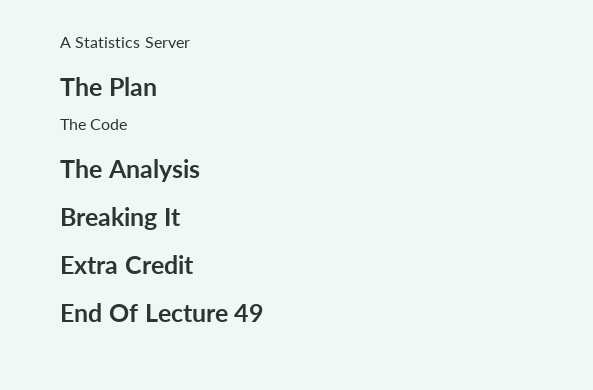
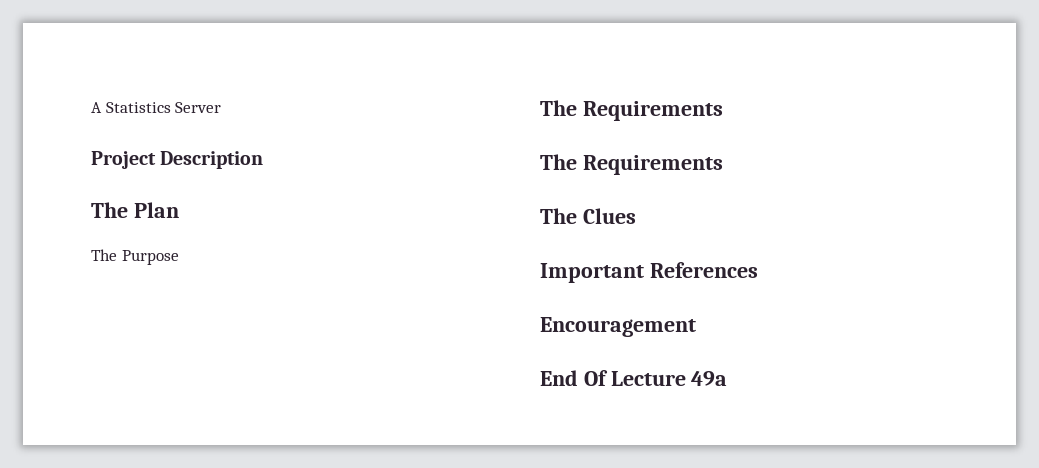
+ Project Description
- The Code
- The Analysis
- Breaking It
- Extra Credit
+ The Purpose
+ The Requirements
+ The Requirements
+ The Clues
+ Important References
+ Encouragement
- End Of Lecture 49
+ End Of Lecture 49a

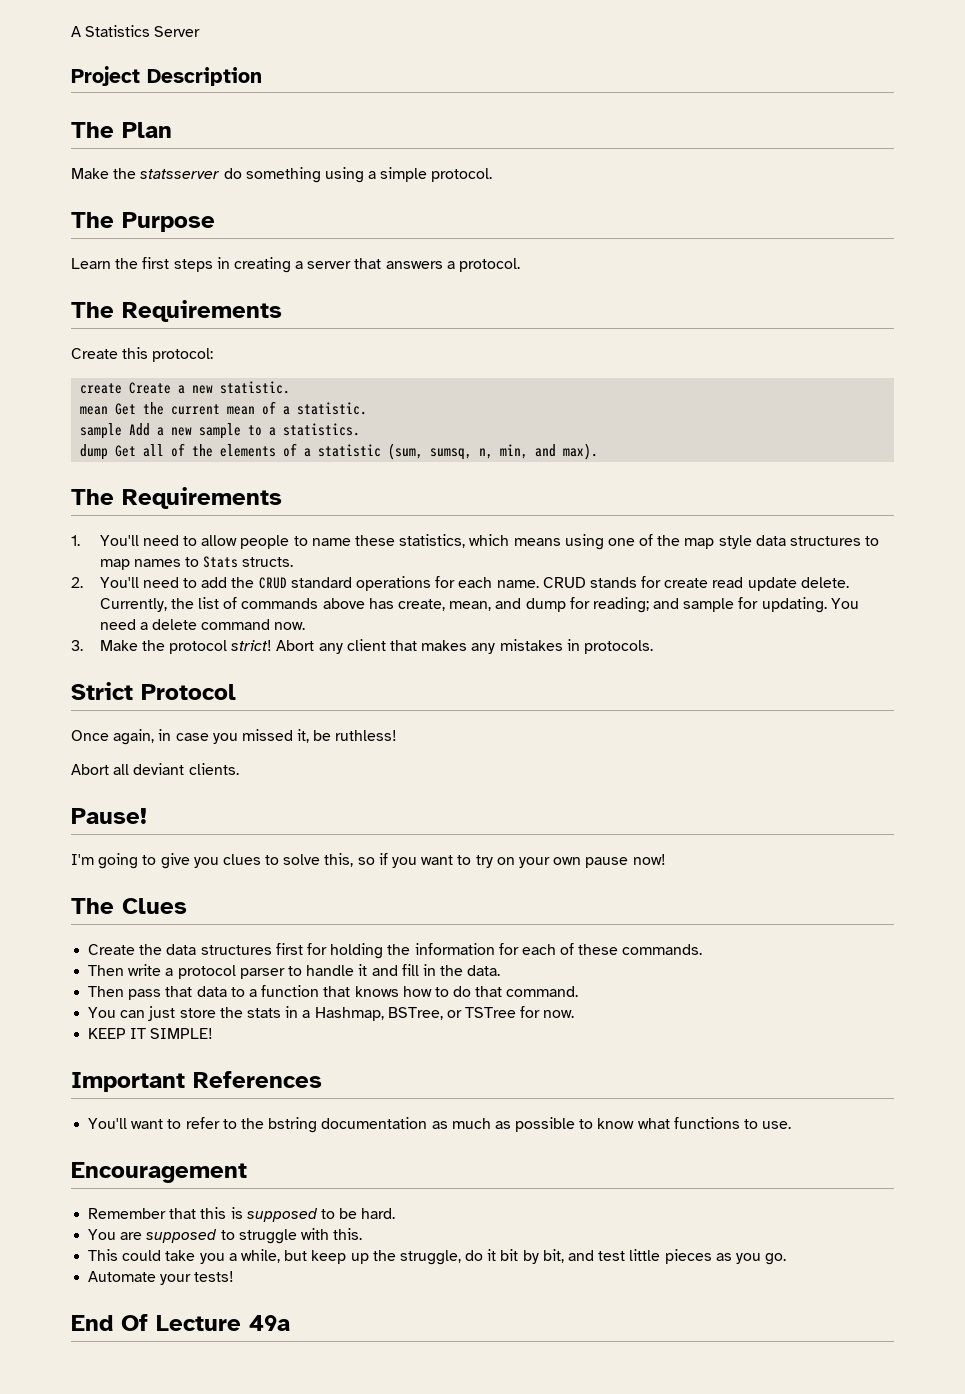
+ Make the statsserver do something using a simple protocol.
  The Purpose
+ Learn the first steps in creating a server that answers a protocol.
  The Requirements
+ Create this protocol:
+ create Create a new statistic.
+ mean Get the current mean of a statistic.
+ sample Add a new sample to a statistics.
+ dump Get all of the elements of a statistic (sum, sumsq, n, min, and max).
  The Requirements
+ 1. You'll need to allow people to name these statistics, which means using one of the map style data structures to map names to Stats structs.
+ 2. You'll need to add the CRUD standard operations for each name. CRUD stands for create read update delete. Currently, the list of commands above has create, mean, and dump for reading; and sample for updating. You need a delete command now.
+ 3. Make the protocol strict! Abort any client that makes any mistakes in protocols.
+ Strict Protocol
+ Once again, in case you missed it, be ruthless!
+ Abort all deviant clients.
+ Pause!
+ I'm going to give you clues to solve this, so if you want to try on your own pause now!
  The Clues
+ Create the data structures first for holding the information for each of these commands.
+ Then write a protocol parser to handle it and fill in the data.
+ Then pass that data to a function that knows how to do that command.
+ You can just store the stats in a Hashmap, BSTree, or TSTree for now.
+ KEEP IT SIMPLE!
  Important References
+ You'll want to refer to the bstring documentation as much as possible to know what functions to use.
  Encouragement
+ Remember that this is supposed to be hard.
+ You are supposed to struggle with this.
+ This could take you a while, but keep up the struggle, do it bit by bit, and test little pieces as you go.
+ Automate your tests!

